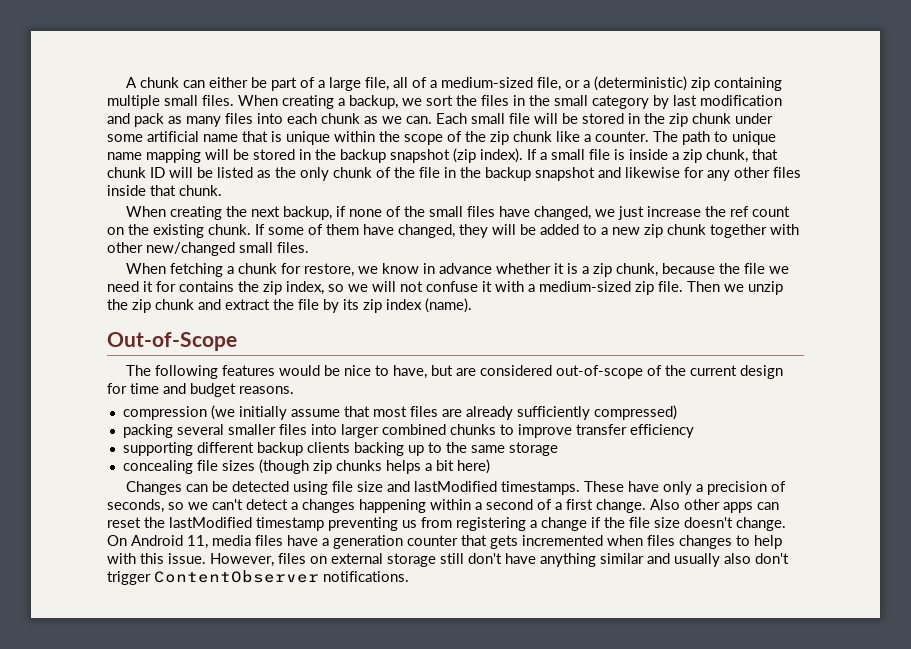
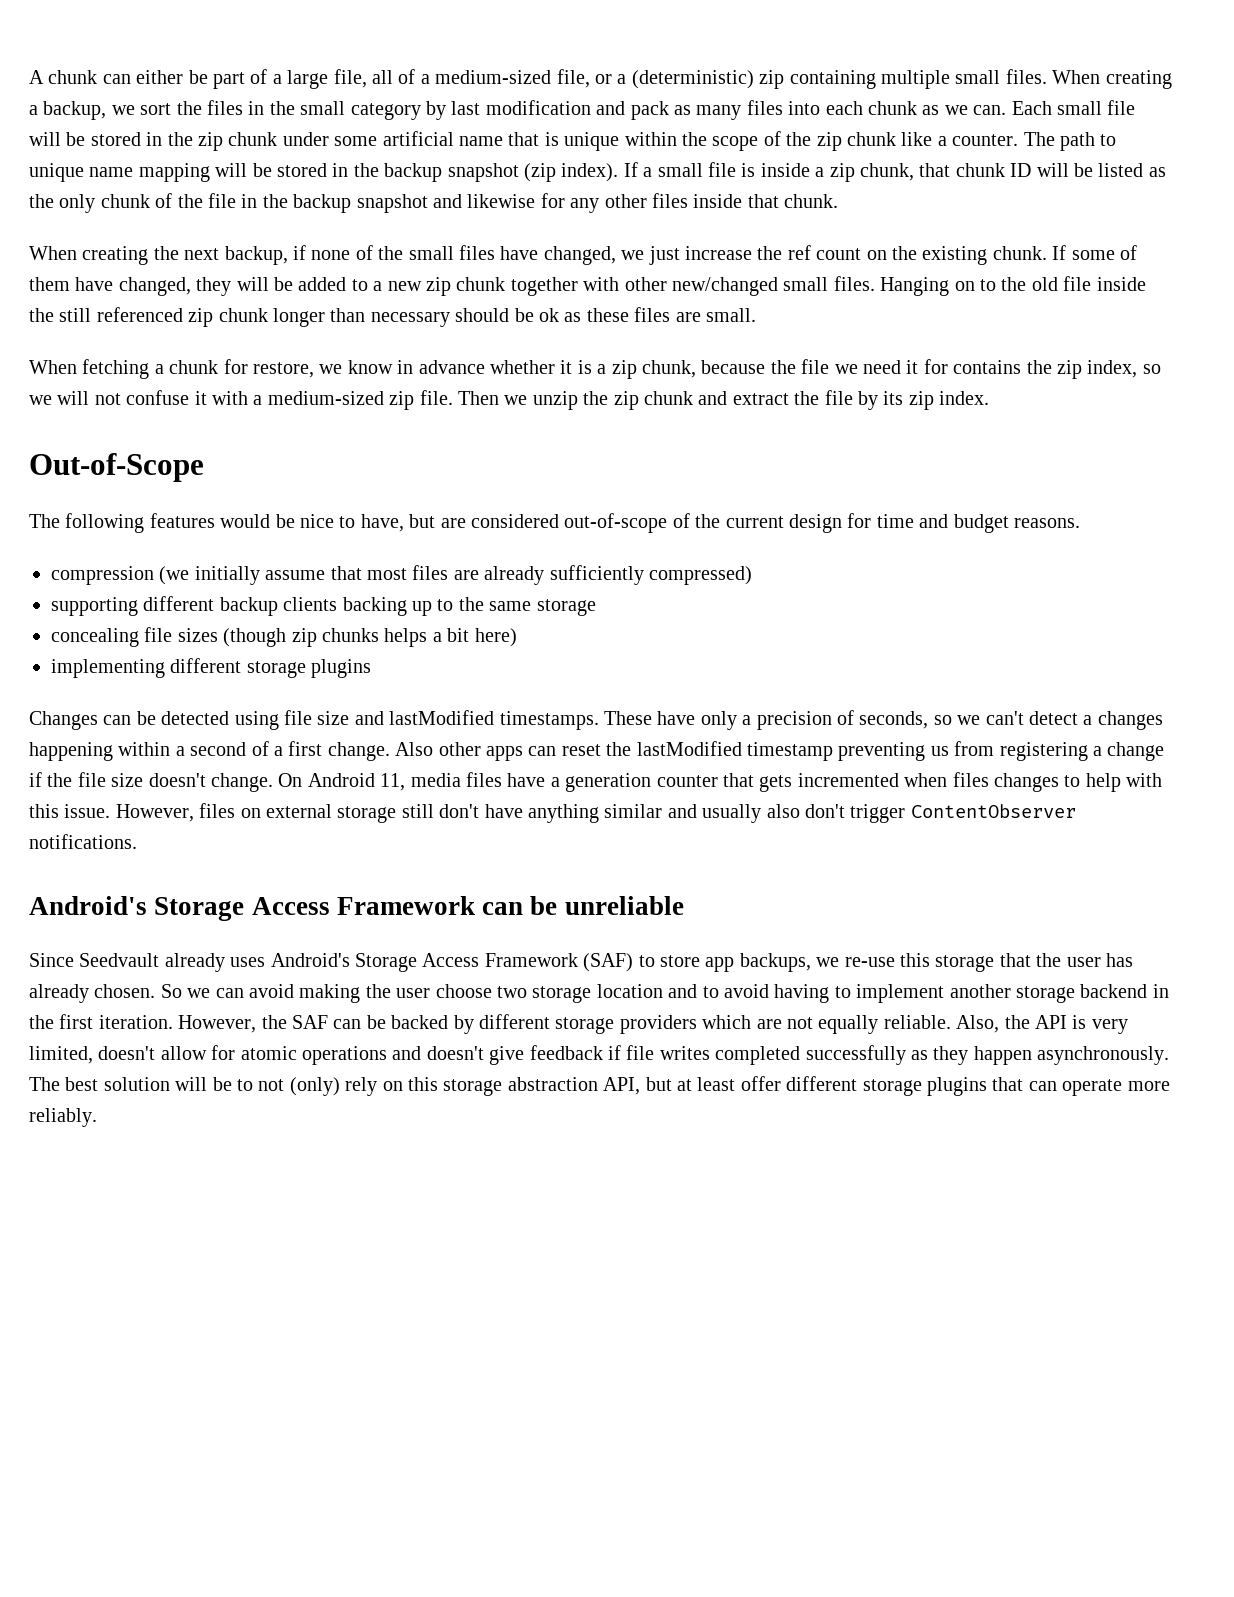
+ Hanging on to the old file inside the still referenced zip chunk longer than necessary should be ok as these files are small.
- Then we unzip the zip chunk and extract the file by its zip index (name).
+ Then we unzip the zip chunk and extract the file by its zip index.
- packing several smaller files into larger combined chunks to improve transfer efficiency
+ implementing different storage plugins
+ Android's Storage Access Framework can be unreliable
+ Since Seedvault already uses Android's Storage Access Framework (SAF) to store app backups, we re-use this storage that the user has already chosen. So we can avoid making the user choose two storage location and to avoid having to implement another storage backend in the first iteration. However, the SAF can be backed by different storage providers which are not equally reliable. Also, the API is very limited, doesn't allow for atomic operations and doesn't give feedback if file writes completed successfully as they happen asynchronously. The best solution will be to not (only) rely on this storage abstraction API, but at least offer different storage plugins that can operate more reliably.

